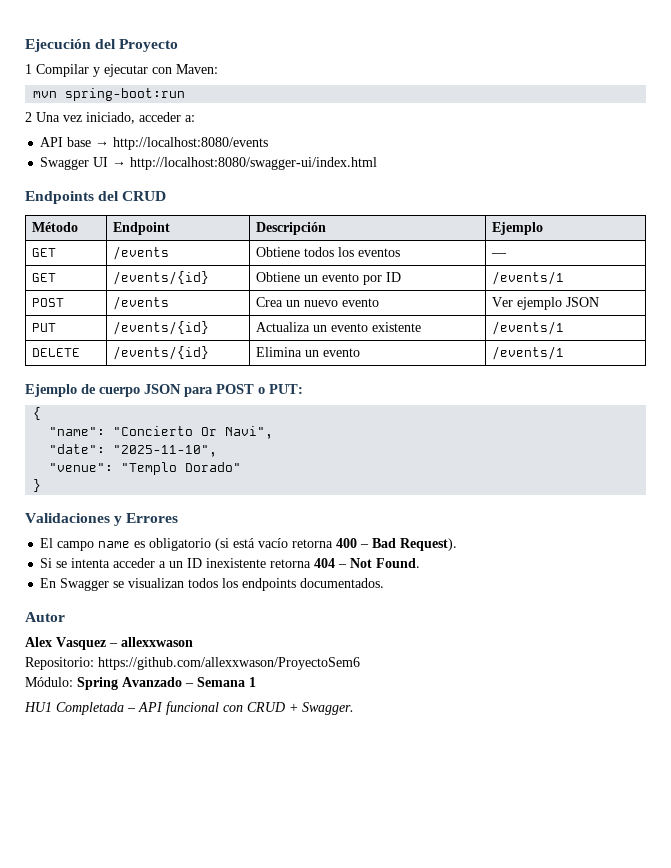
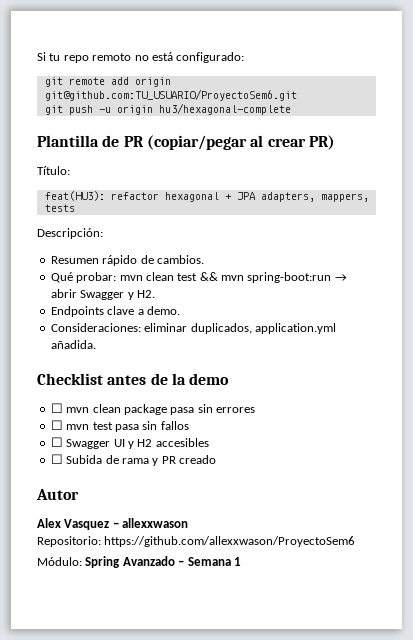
- Ejecución del Proyecto
- 1 Compilar y ejecutar con Maven:
- mvn spring-boot:run
- 2 Una vez iniciado, acceder a:
- API base → http://localhost:8080/events
- Swagger UI → http://localhost:8080/swagger-ui/index.html
- Endpoints del CRUD
- Método | Endpoint | Descripción | Ejemplo
- GET | /events | Obtiene todos los eventos | —
- GET | /events/{id} | Obtiene un evento por ID | /events/1
- POST | /events | Crea un nuevo evento | Ver ejemplo JSON
- PUT | /events/{id} | Actualiza un evento existente | /events/1
- DELETE | /events/{id} | Elimina un evento | /events/1
- Ejemplo de cuerpo JSON para POST o PUT:
- {
- "name": "Concierto Or Navi",
- "date": "2025-11-10",
- "venue": "Templo Dorado"
- }
- Validaciones y Errores
- El campo name es obligatorio (si está vacío retorna 400 – Bad Request).
- Si se intenta acceder a un ID inexistente retorna 404 – Not Found.
- En Swagger se visualizan todos los endpoints documentados.
+ Si tu repo remoto no está configurado:
+ git remote add origin git@github.com:TU_USUARIO/ProyectoSem6.git
+ git push -u origin hu3/hexagonal-complete
+ Plantilla de PR (copiar/pegar al crear PR)
+ Título:
+ feat(HU3): refactor hexagonal + JPA adapters, mappers, tests
+ Descripción:
+ Resumen rápido de cambios.
+ Qué probar: mvn clean test && mvn spring-boot:run → abrir Swagger y H2.
+ Endpoints clave a demo.
+ Consideraciones: eliminar duplicados, application.yml añadida.
+ Checklist antes de la demo
+ ☐ mvn clean package pasa sin errores
+ ☐ mvn test pasa sin fallos
+ ☐ Swagger UI y H2 accesibles
+ ☐ Subida de rama y PR creado
- HU1 Completada – API funcional con CRUD + Swagger.

